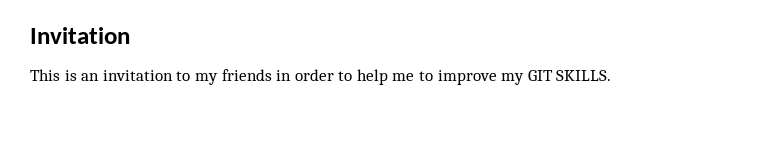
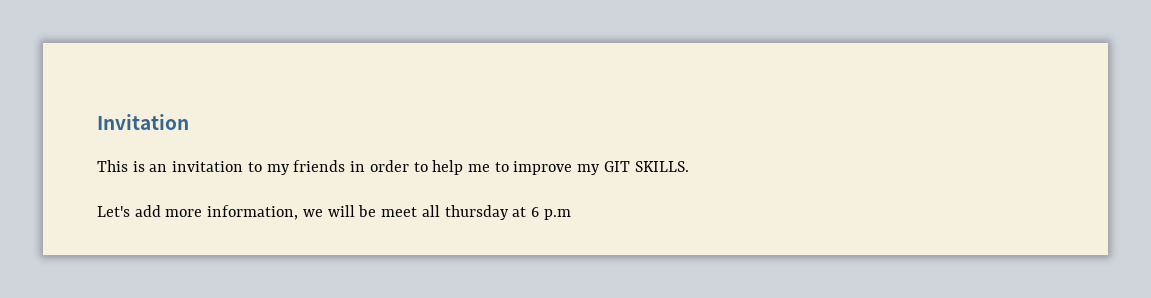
+ Let's add more information, we will be meet all thursday at 6 p.m

